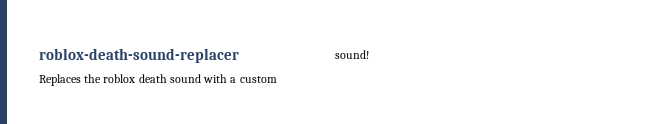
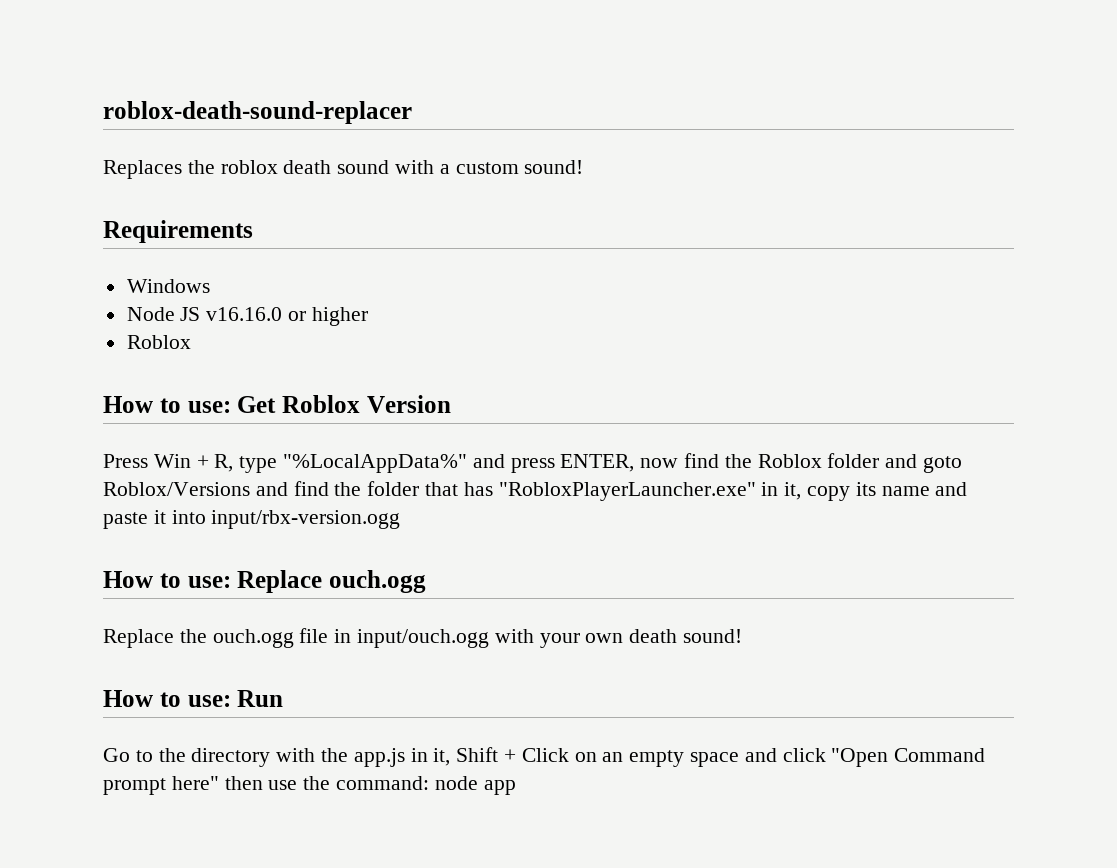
+ Requirements
+ Windows
+ Node JS v16.16.0 or higher
+ Roblox
+ How to use: Get Roblox Version
+ Press Win + R, type "%LocalAppData%" and press ENTER, now find the Roblox folder and goto Roblox/Versions and find the folder that has "RobloxPlayerLauncher.exe" in it, copy its name and paste it into input/rbx-version.ogg
+ How to use: Replace ouch.ogg
+ Replace the ouch.ogg file in input/ouch.ogg with your own death sound!
+ How to use: Run
+ Go to the directory with the app.js in it, Shift + Click on an empty space and click "Open Command prompt here" then use the command: node app

